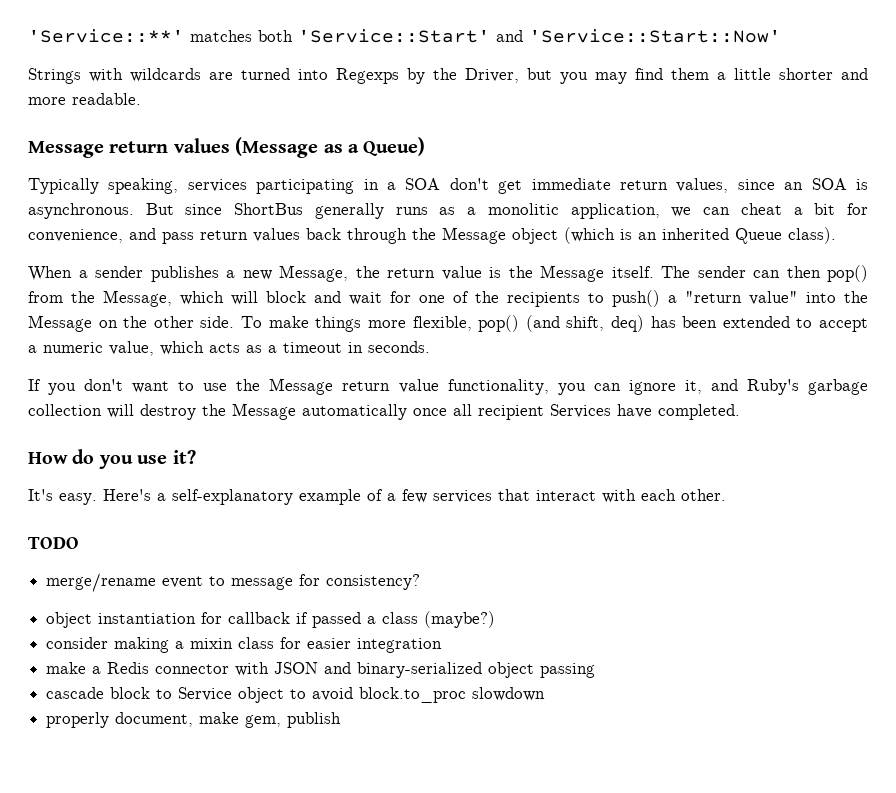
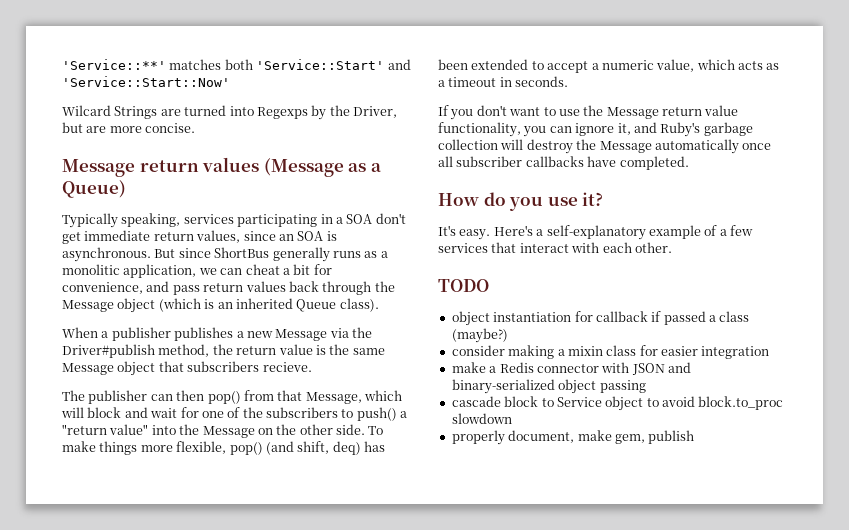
- Strings with wildcards are turned into Regexps by the Driver, but you may find them a little shorter and more readable.
+ Wilcard Strings are turned into Regexps by the Driver, but are more concise.
- When a sender publishes a new Message, the return value is the Message itself. The sender can then pop() from the Message, which will block and wait for one of the recipients to push() a "return value" into the Message on the other side.
+ When a publisher publishes a new Message via the Driver#publish method, the return value is the same Message object that subscribers recieve.
+ The publisher can then pop() from that Message, which will block and wait for one of the subscribers to push() a "return value" into the Message on the other side.
- If you don't want to use the Message return value functionality, you can ignore it, and Ruby's garbage collection will destroy the Message automatically once all recipient Services have completed.
+ If you don't want to use the Message return value functionality, you can ignore it, and Ruby's garbage collection will destroy the Message automatically once all subscriber callbacks have completed.
- merge/rename event to message for consistency?

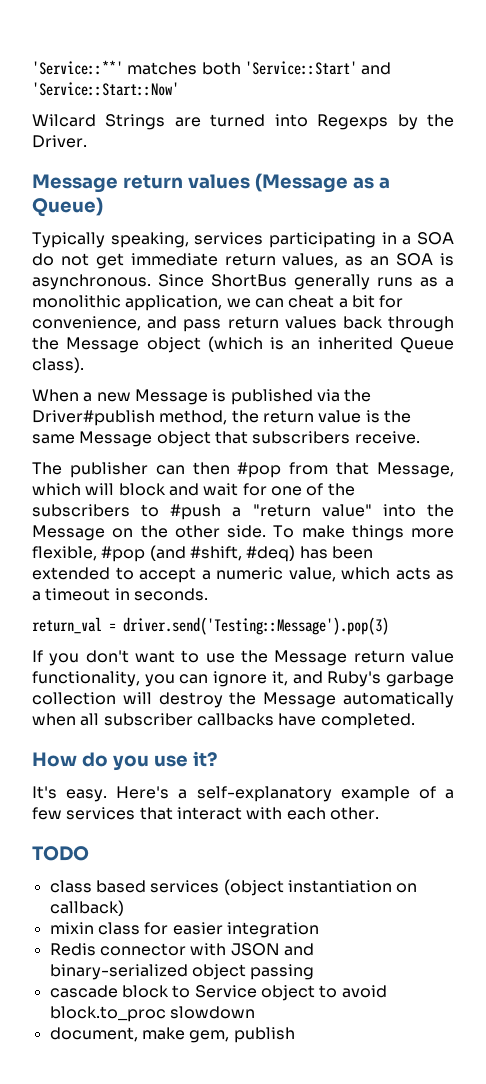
- Wilcard Strings are turned into Regexps by the Driver, but are more concise.
+ Wilcard Strings are turned into Regexps by the Driver.
- Typically speaking, services participating in a SOA don't get immediate return values, since an SOA is asynchronous.
+ Typically speaking, services participating in a SOA do not get immediate return values, as an SOA is asynchronous.
- But since ShortBus generally runs as a monolitic application, we can cheat a bit for convenience, and pass return values back through the Message object (which is an inherited Queue class).
+ Since ShortBus generally runs as a monolithic application, we can cheat a bit for convenience, and pass return values back through the Message object (which is an inherited Queue class).
- When a publisher publishes a new Message via the Driver#publish method, the return value is the same Message object that subscribers recieve.
+ When a new Message is published via the Driver#publish method, the return value is the same Message object that subscribers receive.
- The publisher can then pop() from that Message, which will block and wait for one of the subscribers to push() a "return value" into the Message on the other side.
+ The publisher can then #pop from that Message, which will block and wait for one of the subscribers to #push a "return value" into the Message on the other side.
- To make things more flexible, pop() (and shift, deq) has been extended to accept a numeric value, which acts as a timeout in seconds.
+ To make things more flexible, #pop (and #shift, #deq) has been extended to accept a numeric value, which acts as a timeout in seconds.
+ return_val = driver.send('Testing::Message').pop(3)
- If you don't want to use the Message return value functionality, you can ignore it, and Ruby's garbage collection will destroy the Message automatically once all subscriber callbacks have completed.
+ If you don't want to use the Message return value functionality, you can ignore it, and Ruby's garbage collection will destroy the Message automatically when all subscriber callbacks have completed.
- object instantiation for callback if passed a class (maybe?)
- consider making a mixin class for easier integration
+ class based services (object instantiation on callback)
+ mixin class for easier integration
- make a Redis connector with JSON and binary-serialized object passing
+ Redis connector with JSON and binary-serialized object passing
- properly document, make gem, publish
+ document, make gem, publish

